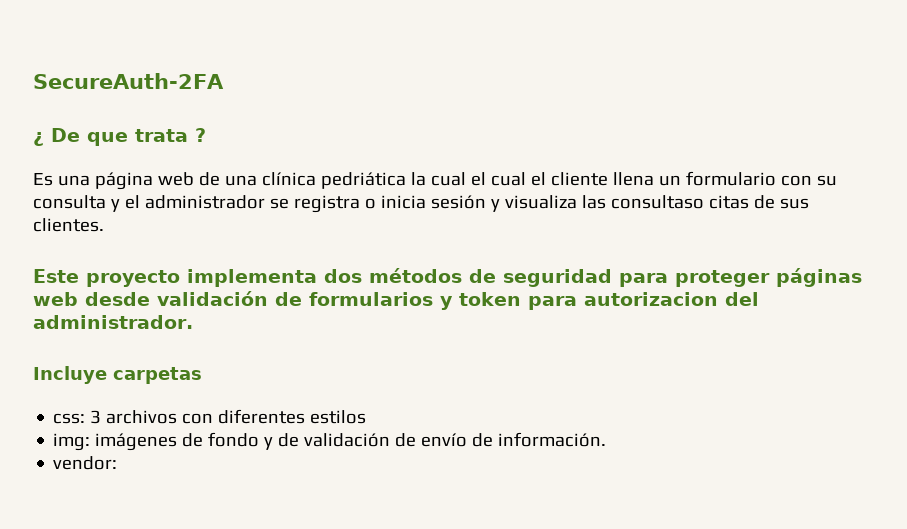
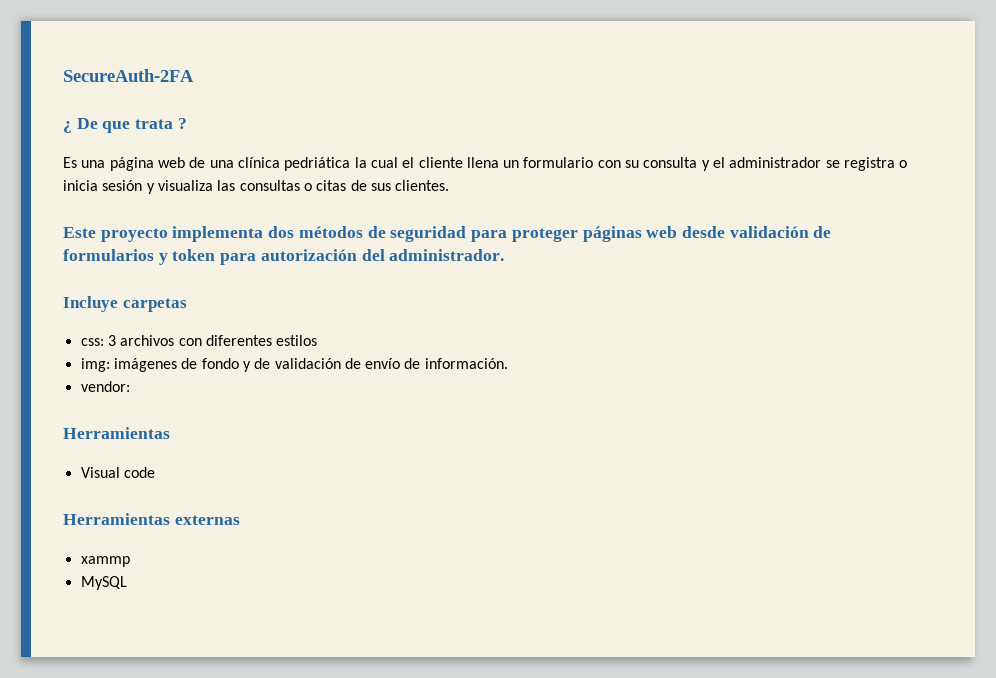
- Es una página web de una clínica pedriática la cual el cual el cliente llena un formulario con su consulta y el administrador se registra o inicia sesión y visualiza las consultaso citas de sus clientes.
+ Es una página web de una clínica pedriática la cual el cliente llena un formulario con su consulta y el administrador se registra o inicia sesión y visualiza las consultas o citas de sus clientes.
- Este proyecto implementa dos métodos de seguridad para proteger páginas web desde validación de formularios y token para autorizacion del administrador.
+ Este proyecto implementa dos métodos de seguridad para proteger páginas web desde validación de formularios y token para autorización del administrador.
  vendor:
+ Herramientas
+ Visual code
+ Herramientas externas
+ xammp
+ MySQL

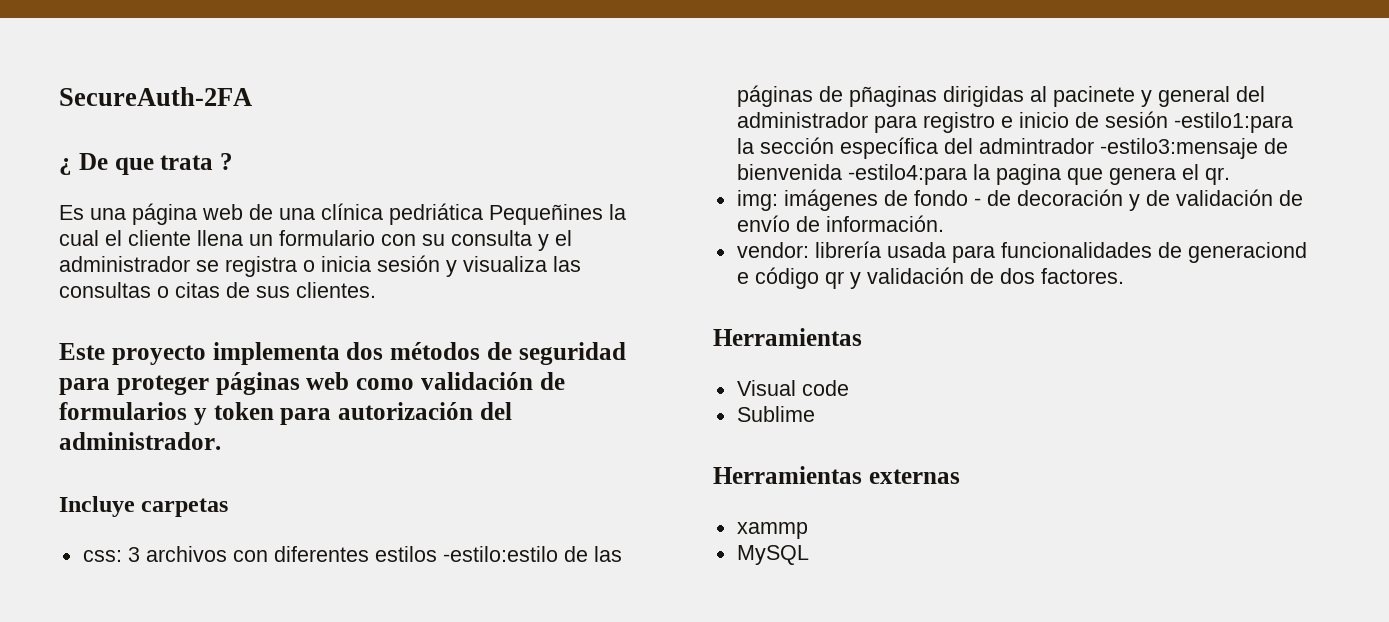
- Es una página web de una clínica pedriática la cual el cliente llena un formulario con su consulta y el administrador se registra o inicia sesión y visualiza las consultas o citas de sus clientes.
+ Es una página web de una clínica pedriática Pequeñines la cual el cliente llena un formulario con su consulta y el administrador se registra o inicia sesión y visualiza las consultas o citas de sus clientes.
- Este proyecto implementa dos métodos de seguridad para proteger páginas web desde validación de formularios y token para autorización del administrador.
+ Este proyecto implementa dos métodos de seguridad para proteger páginas web como validación de formularios y token para autorización del administrador.
- css: 3 archivos con diferentes estilos
+ css: 3 archivos con diferentes estilos -estilo:estilo de las páginas de pñaginas dirigidas al pacinete y general del administrador para registro e inicio de sesión -estilo1:para la sección específica del admintrador -estilo3:mensaje de bienvenida -estilo4:para la pagina que genera el qr.
- img: imágenes de fondo y de validación de envío de información.
+ img: imágenes de fondo - de decoración y de validación de envío de información.
- vendor:
+ vendor: librería usada para funcionalidades de generaciond e código qr y validación de dos factores.
+ Sublime

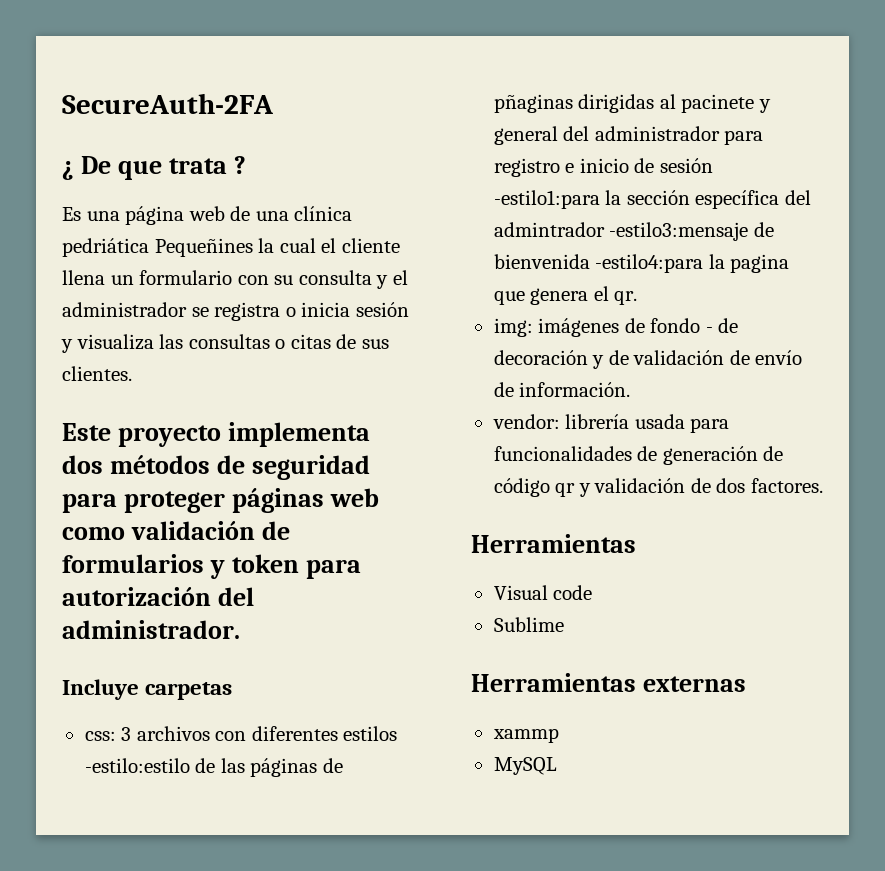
- vendor: librería usada para funcionalidades de generaciond e código qr y validación de dos factores.
+ vendor: librería usada para funcionalidades de generación de código qr y validación de dos factores.

